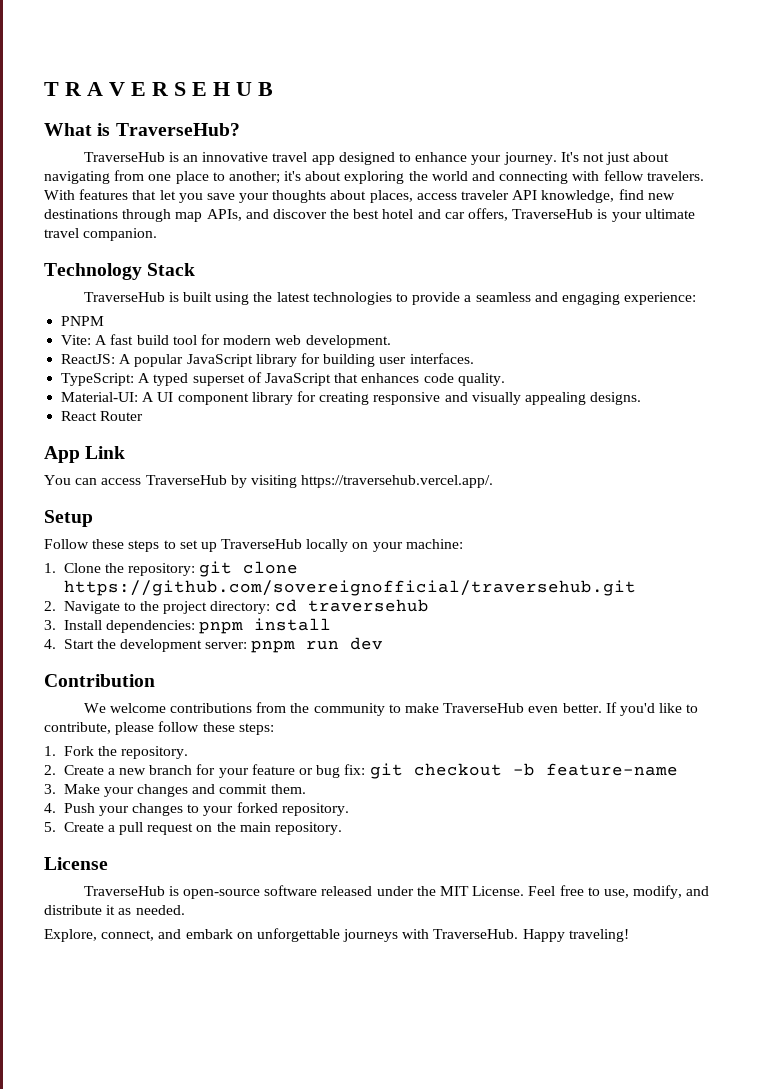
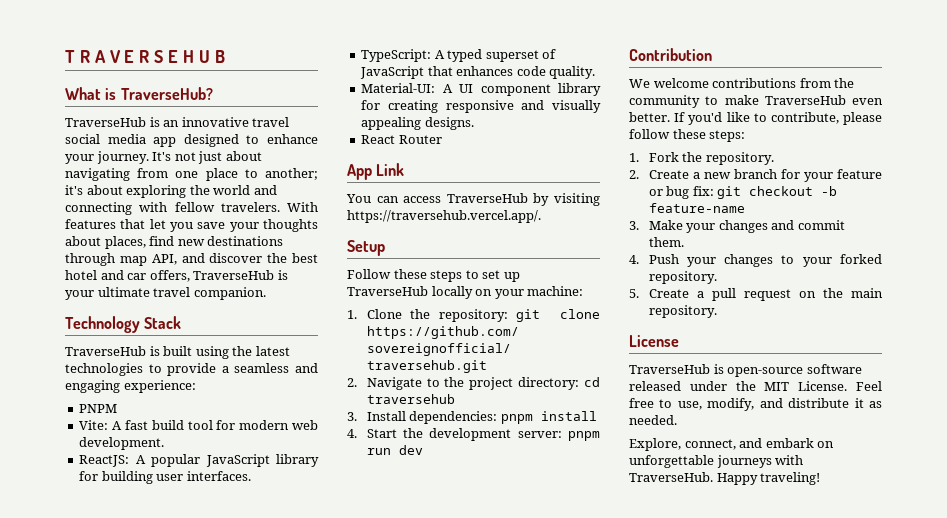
- TraverseHub is an innovative travel app designed to enhance your journey.
+ TraverseHub is an innovative travel social media app designed to enhance your journey.
- With features that let you save your thoughts about places, access traveler API knowledge, find new destinations through map APIs, and discover the best hotel and car offers, TraverseHub is your ultimate travel companion.
+ With features that let you save your thoughts about places, find new destinations through map API, and discover the best hotel and car offers, TraverseHub is your ultimate travel companion.

